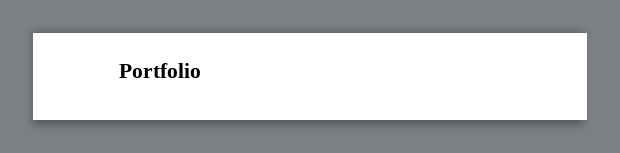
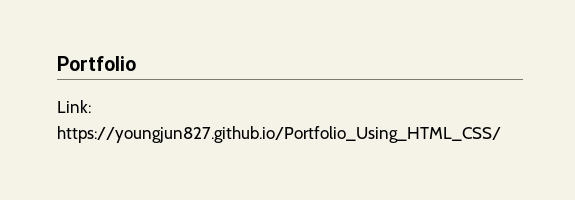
+ Link: https://youngjun827.github.io/Portfolio_Using_HTML_CSS/

